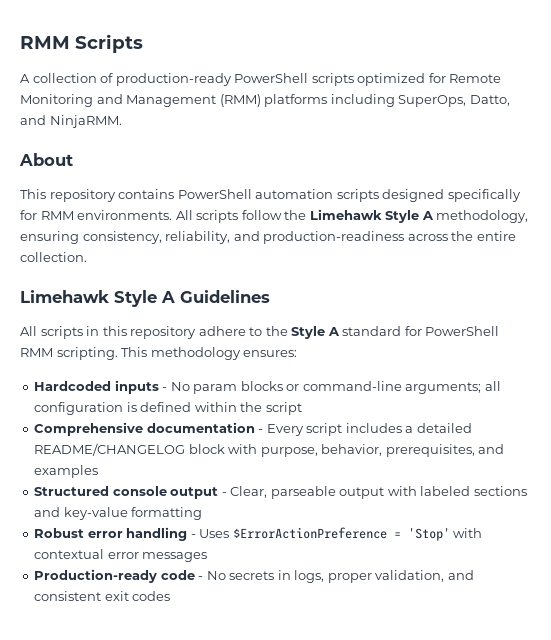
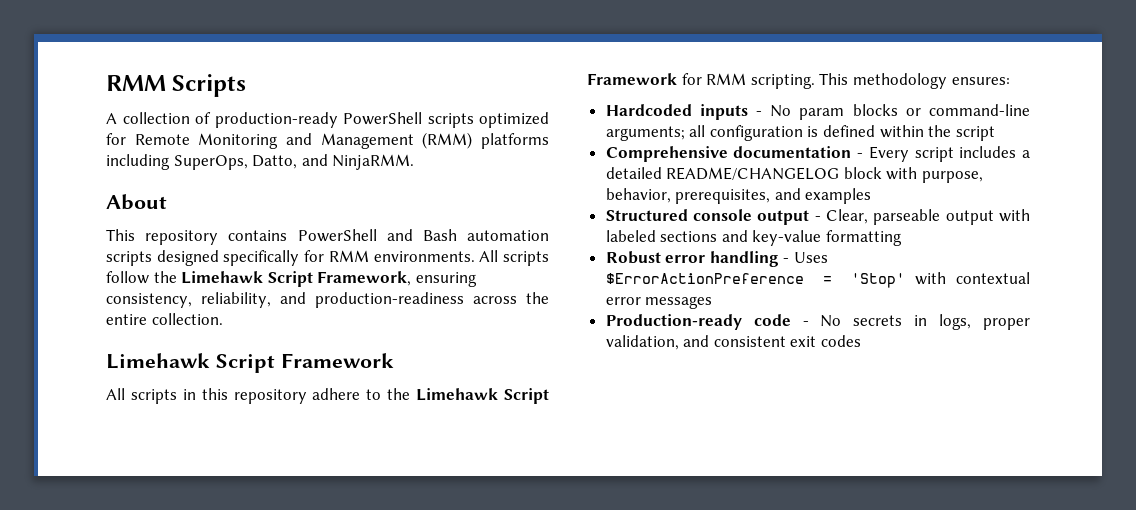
- This repository contains PowerShell automation scripts designed specifically for RMM environments.
+ This repository contains PowerShell and Bash automation scripts designed specifically for RMM environments.
- All scripts follow the Limehawk Style A methodology, ensuring consistency, reliability, and production-readiness across the entire collection.
- Limehawk Style A Guidelines
+ All scripts follow the Limehawk Script Framework, ensuring consistency, reliability, and production-readiness across the entire collection.
+ Limehawk Script Framework
- All scripts in this repository adhere to the Style A standard for PowerShell RMM scripting.
+ All scripts in this repository adhere to the Limehawk Script Framework for RMM scripting.

